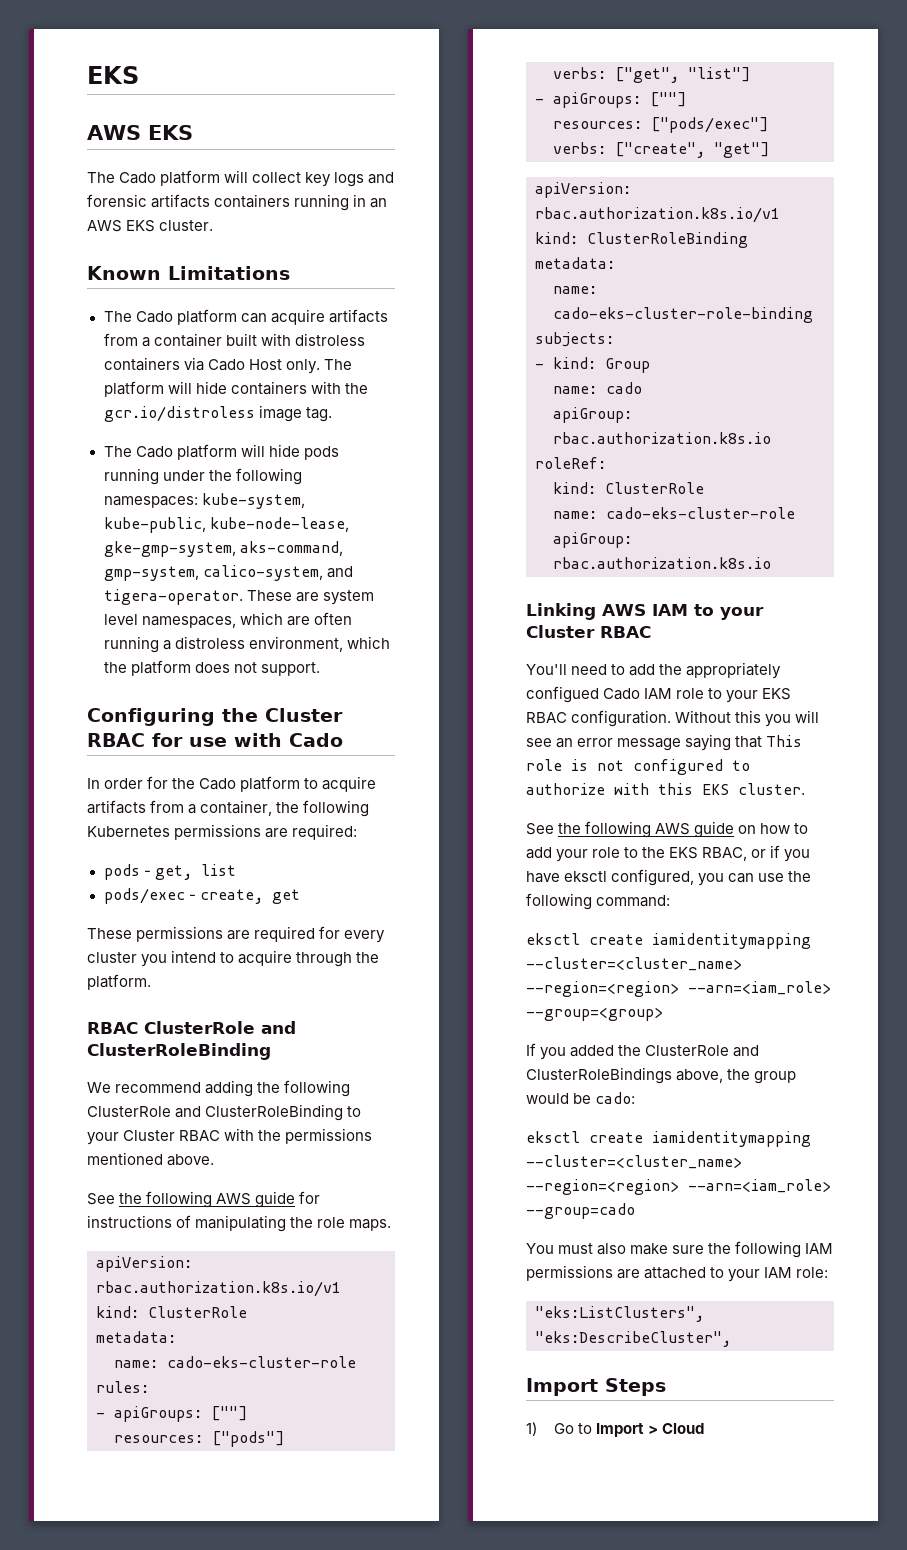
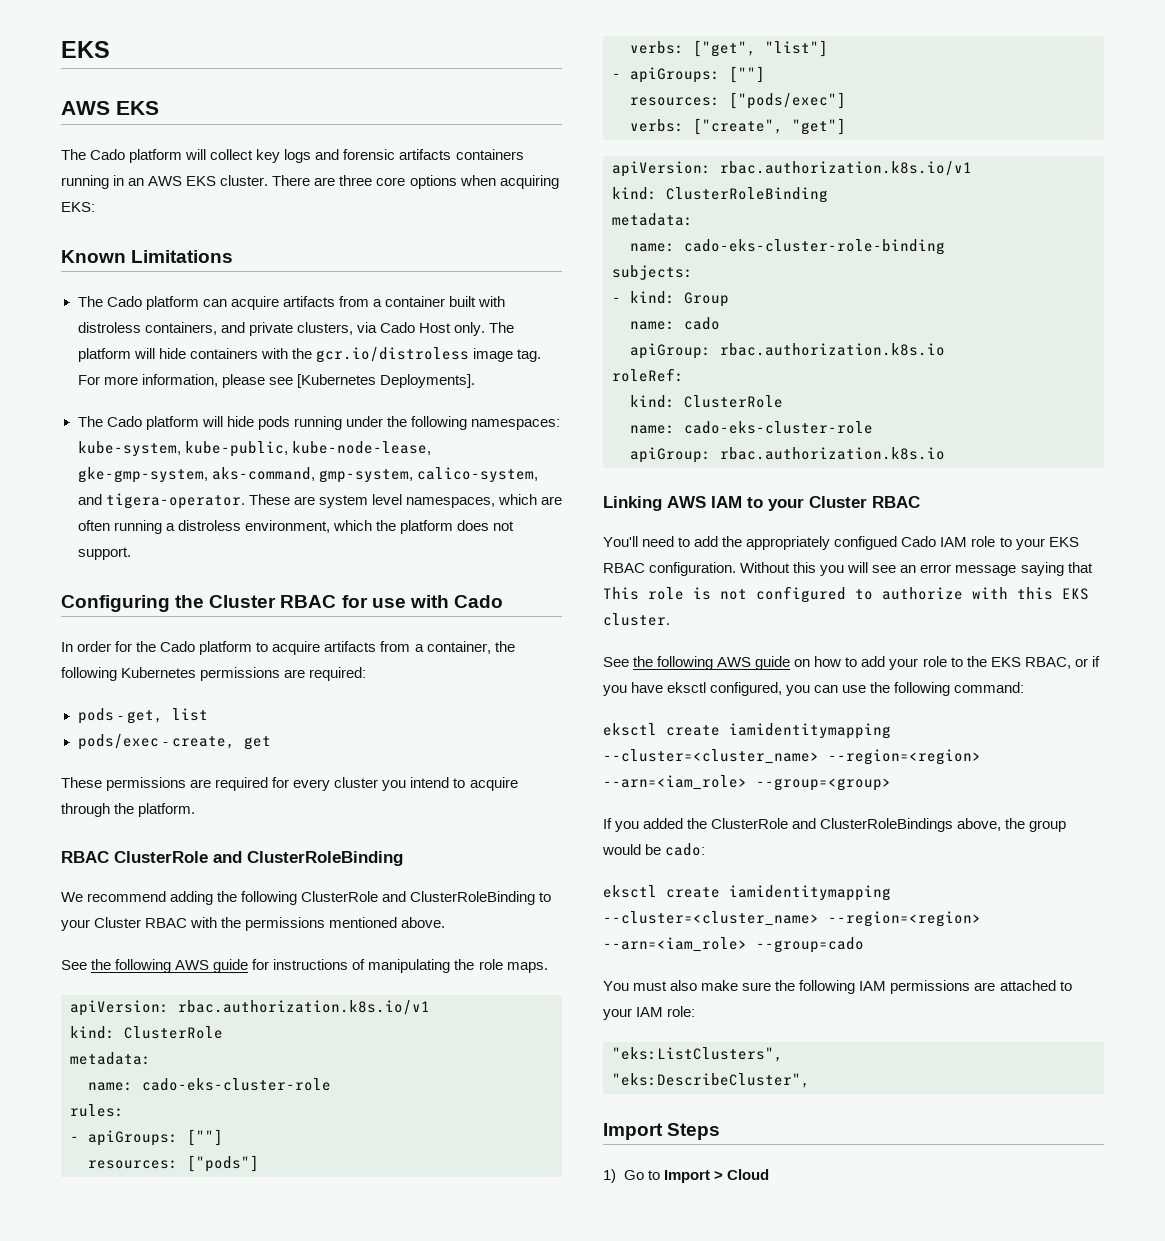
+ There are three core options when acquiring EKS:
- The Cado platform can acquire artifacts from a container built with distroless containers via Cado Host only.
+ The Cado platform can acquire artifacts from a container built with distroless containers, and private clusters, via Cado Host only.
+ For more information, please see [Kubernetes Deployments].

